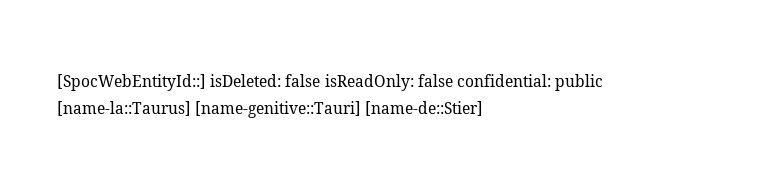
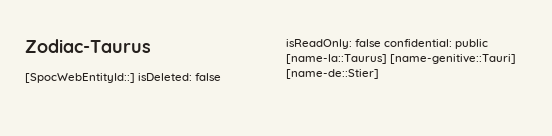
+ Zodiac-Taurus

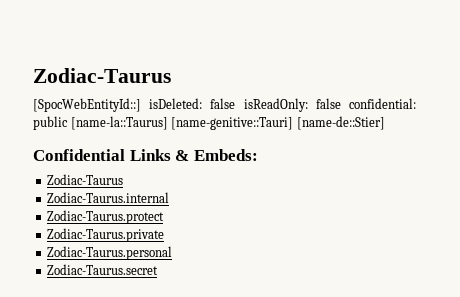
+ Confidential Links & Embeds:
+ Zodiac-Taurus
+ Zodiac-Taurus.internal
+ Zodiac-Taurus.protect
+ Zodiac-Taurus.private
+ Zodiac-Taurus.personal
+ Zodiac-Taurus.secret

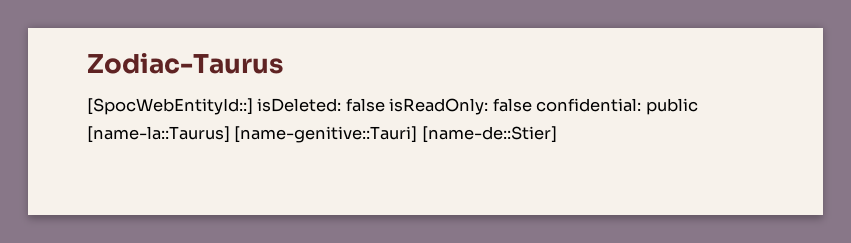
- Confidential Links & Embeds:
- Zodiac-Taurus
- Zodiac-Taurus.internal
- Zodiac-Taurus.protect
- Zodiac-Taurus.private
- Zodiac-Taurus.personal
- Zodiac-Taurus.secret

